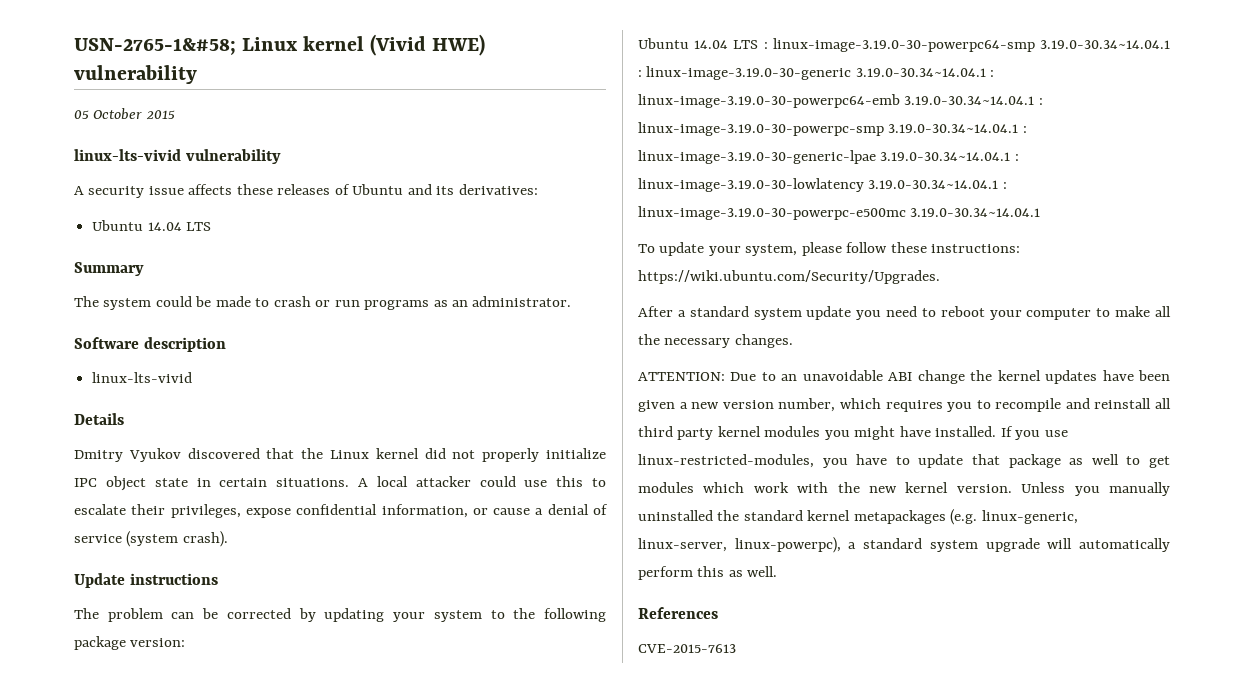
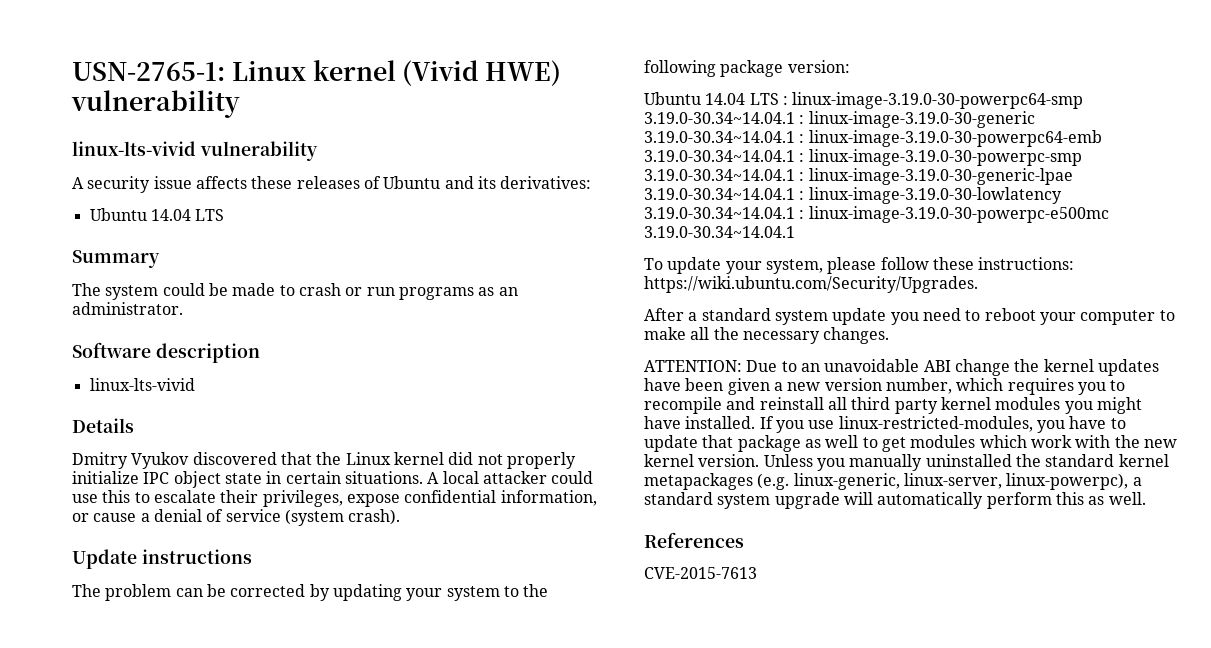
- USN-2765-1&#58; Linux kernel (Vivid HWE) vulnerability
+ USN-2765-1: Linux kernel (Vivid HWE) vulnerability
- 05 October 2015

